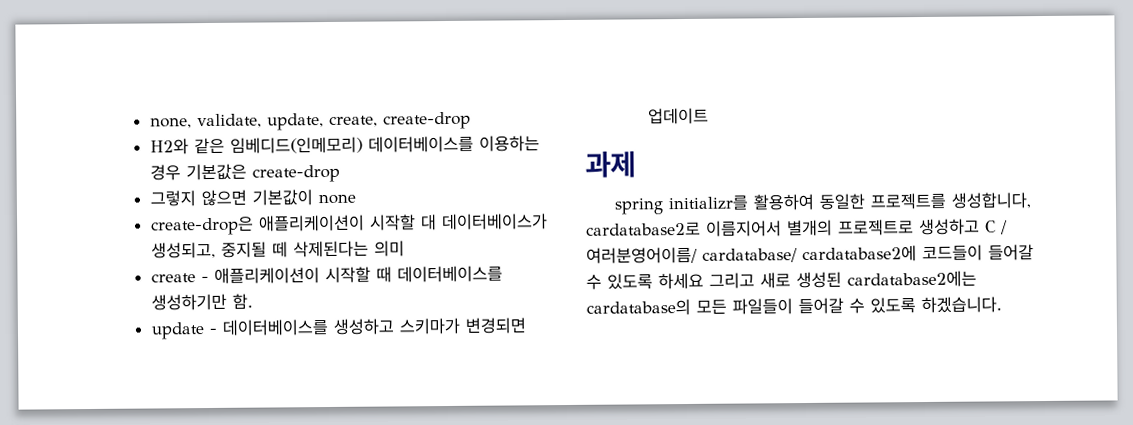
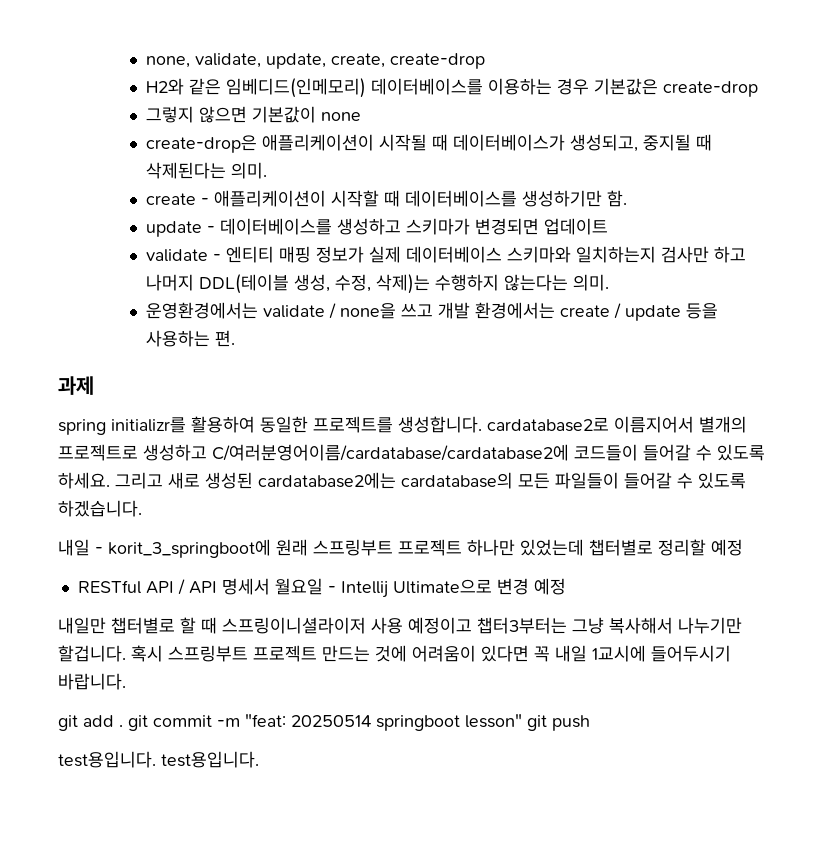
- create-drop은 애플리케이션이 시작할 대 데이터베이스가 생성되고, 중지될 떼 삭제된다는 의미
+ create-drop은 애플리케이션이 시작될 때 데이터베이스가 생성되고, 중지될 때 삭제된다는 의미.
+ validate - 엔티티 매핑 정보가 실제 데이터베이스 스키마와 일치하는지 검사만 하고 나머지 DDL(테이블 생성, 수정, 삭제)는 수행하지 않는다는 의미.
+ 운영환경에서는 validate / none을 쓰고 개발 환경에서는 create / update 등을 사용하는 편.
- spring initializr를 활용하여 동일한 프로젝트를 생성합니다, cardatabase2로 이름지어서 별개의 프로젝트로 생성하고 C / 여러분영어이름/ cardatabase/ cardatabase2에 코드들이 들어갈 수 있도록 하세요 그리고 새로 생성된 cardatabase2에는 cardatabase의 모든 파일들이 들어갈 수 있도록 하겠습니다.
+ spring initializr를 활용하여 동일한 프로젝트를 생성합니다. cardatabase2로 이름지어서 별개의 프로젝트로 생성하고 C/여러분영어이름/cardatabase/cardatabase2에 코드들이 들어갈 수 있도록 하세요. 그리고 새로 생성된 cardatabase2에는 cardatabase의 모든 파일들이 들어갈 수 있도록 하겠습니다.
+ 내일 - korit_3_springboot에 원래 스프링부트 프로젝트 하나만 있었는데 챕터별로 정리할 예정
+ RESTful API / API 명세서 월요일 - Intellij Ultimate으로 변경 예정
+ 내일만 챕터별로 할 때 스프링이니셜라이저 사용 예정이고 챕터3부터는 그냥 복사해서 나누기만 할겁니다. 혹시 스프링부트 프로젝트 만드는 것에 어려움이 있다면 꼭 내일 1교시에 들어두시기 바랍니다.
+ git add . git commit -m "feat: 20250514 springboot lesson" git push
+ test용입니다. test용입니다.

